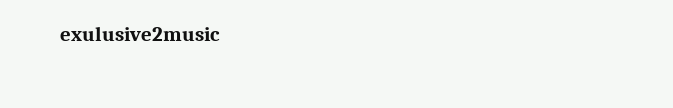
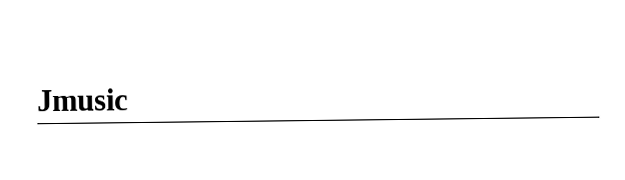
- exulusive2music
+ Jmusic

